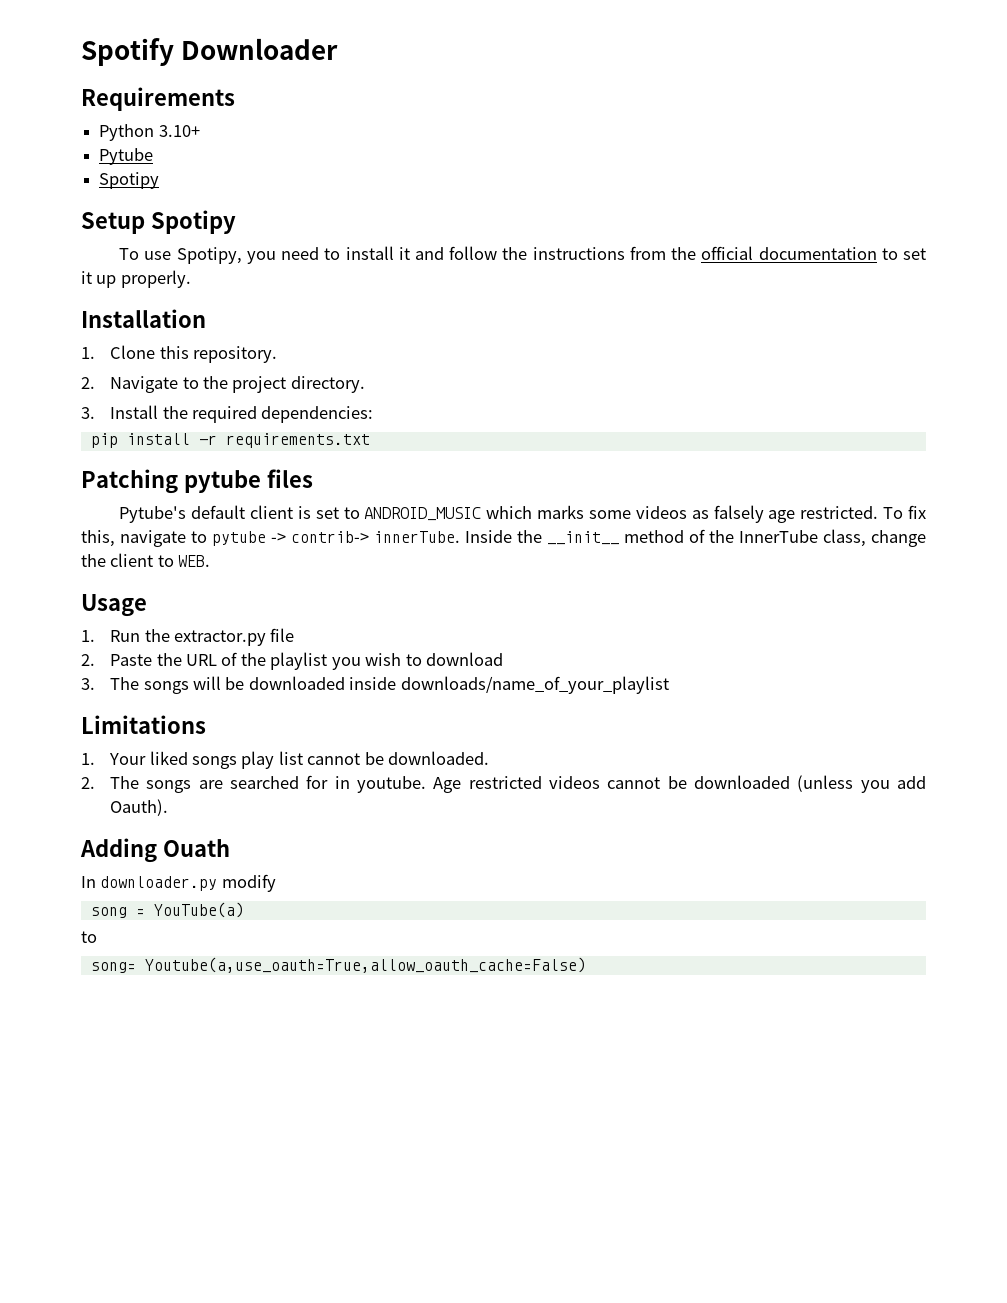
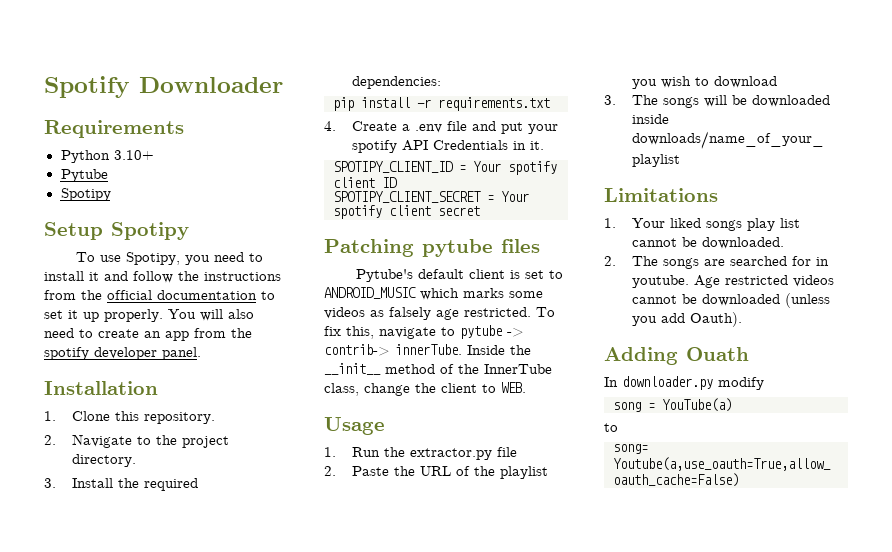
+ You will also need to create an app from the spotify developer panel.
+ 4. Create a .env file and put your spotify API Credentials in it.
+ SPOTIPY_CLIENT_ID = Your spotify client ID
+ SPOTIPY_CLIENT_SECRET = Your spotify client secret

